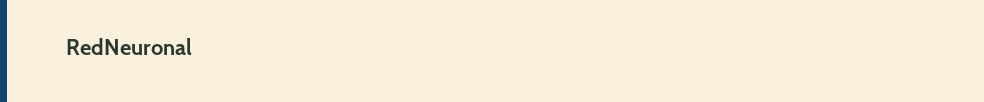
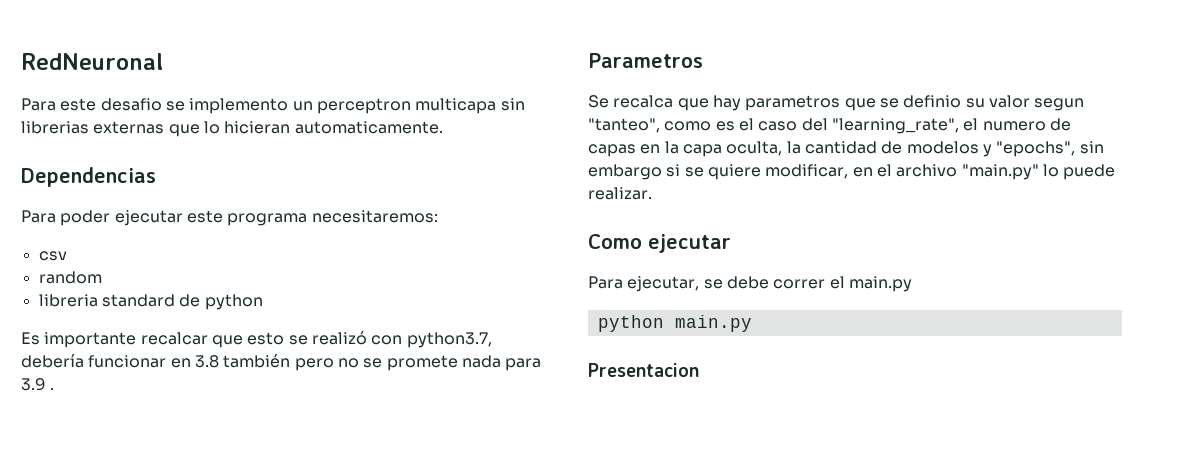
+ Para este desafio se implemento un perceptron multicapa sin librerias externas que lo hicieran automaticamente.
+ Dependencias
+ Para poder ejecutar este programa necesitaremos:
+ csv
+ random
+ libreria standard de python
+ Es importante recalcar que esto se realizó con python3.7, debería funcionar en 3.8 también pero no se promete nada para 3.9 .
+ Parametros
+ Se recalca que hay parametros que se definio su valor segun "tanteo", como es el caso del "learning_rate", el numero de capas en la capa oculta, la cantidad de modelos y "epochs", sin embargo si se quiere modificar, en el archivo "main.py" lo puede realizar.
+ Como ejecutar
+ Para ejecutar, se debe correr el main.py
+ python main.py
+ Presentacion

